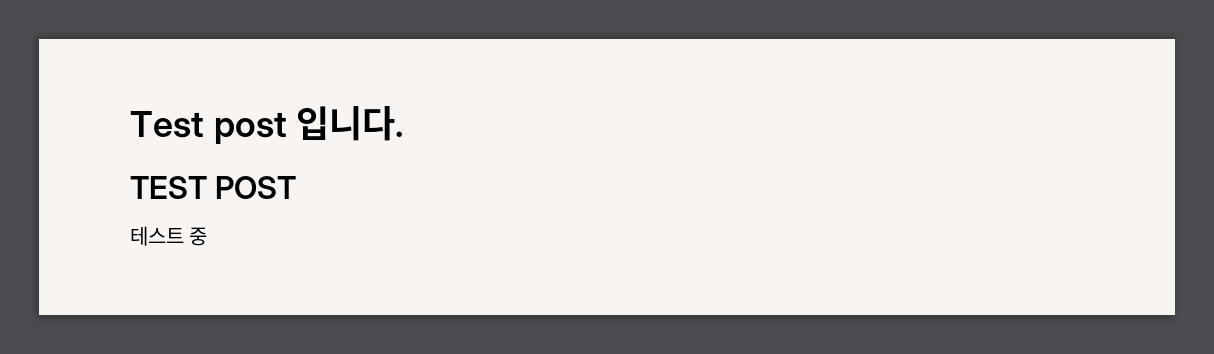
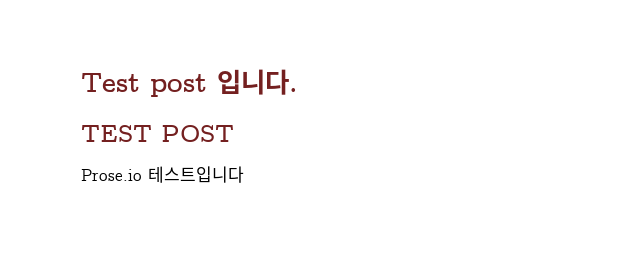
- 테스트 중
+ Prose.io 테스트입니다

